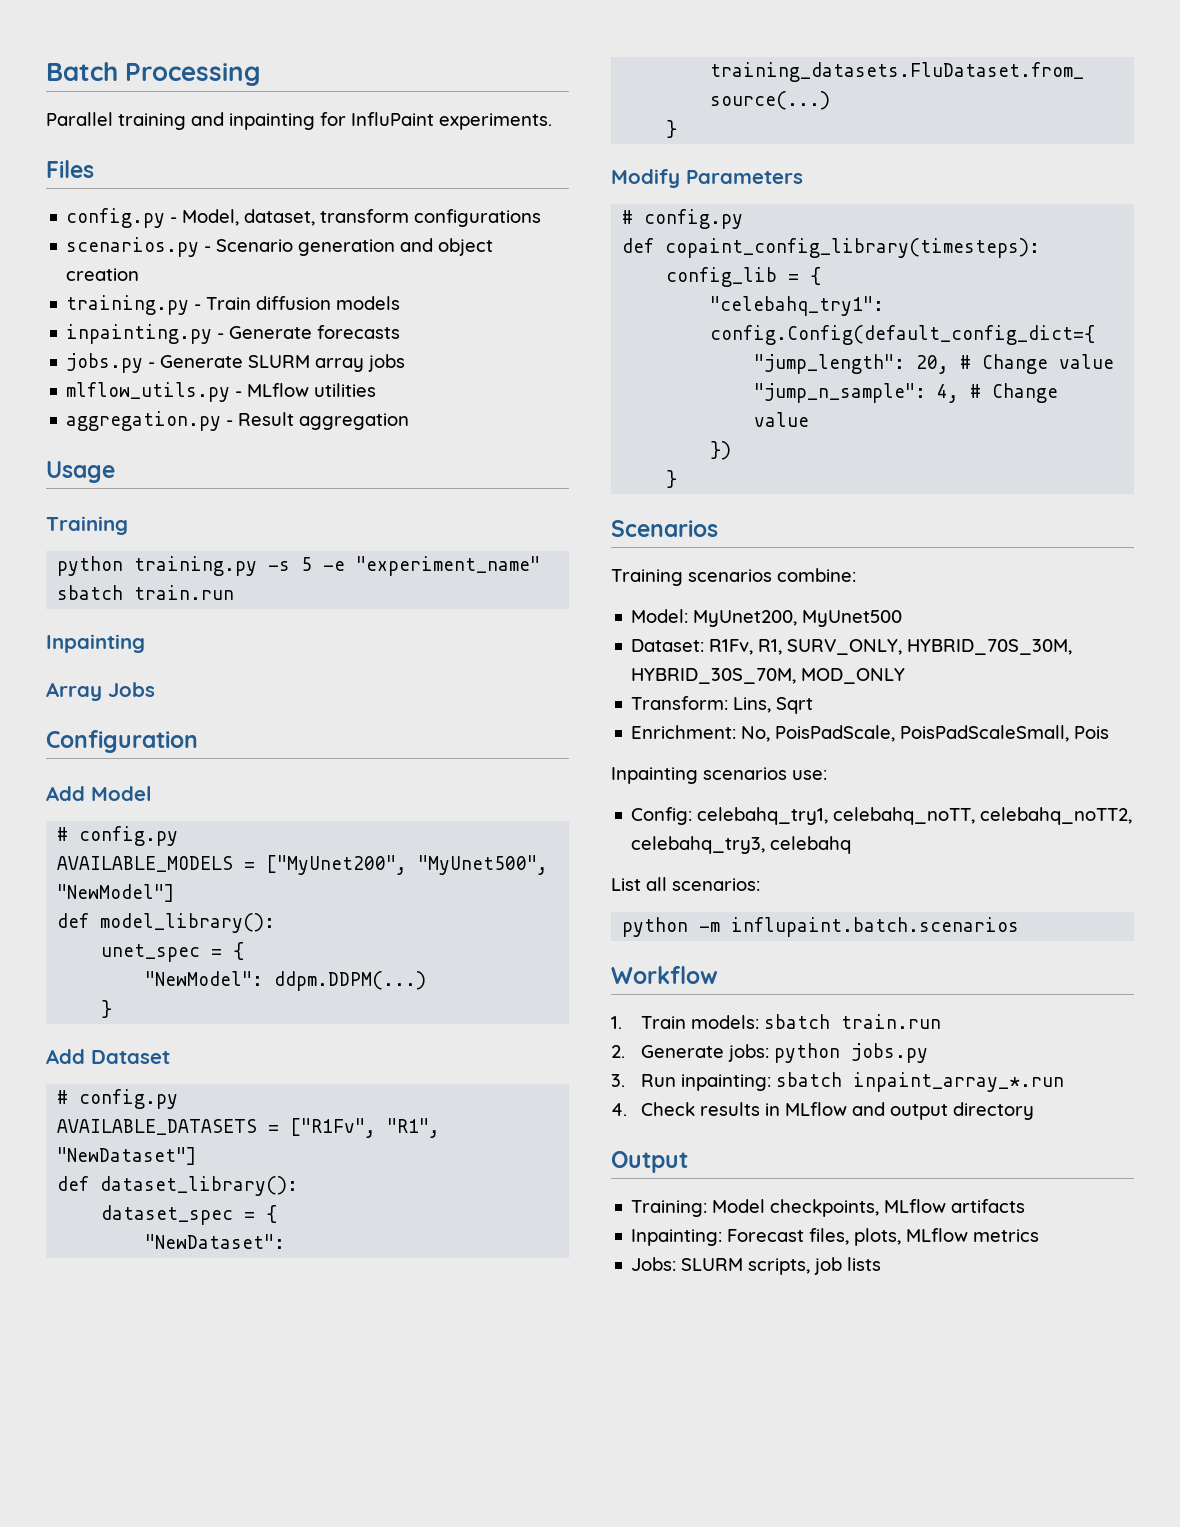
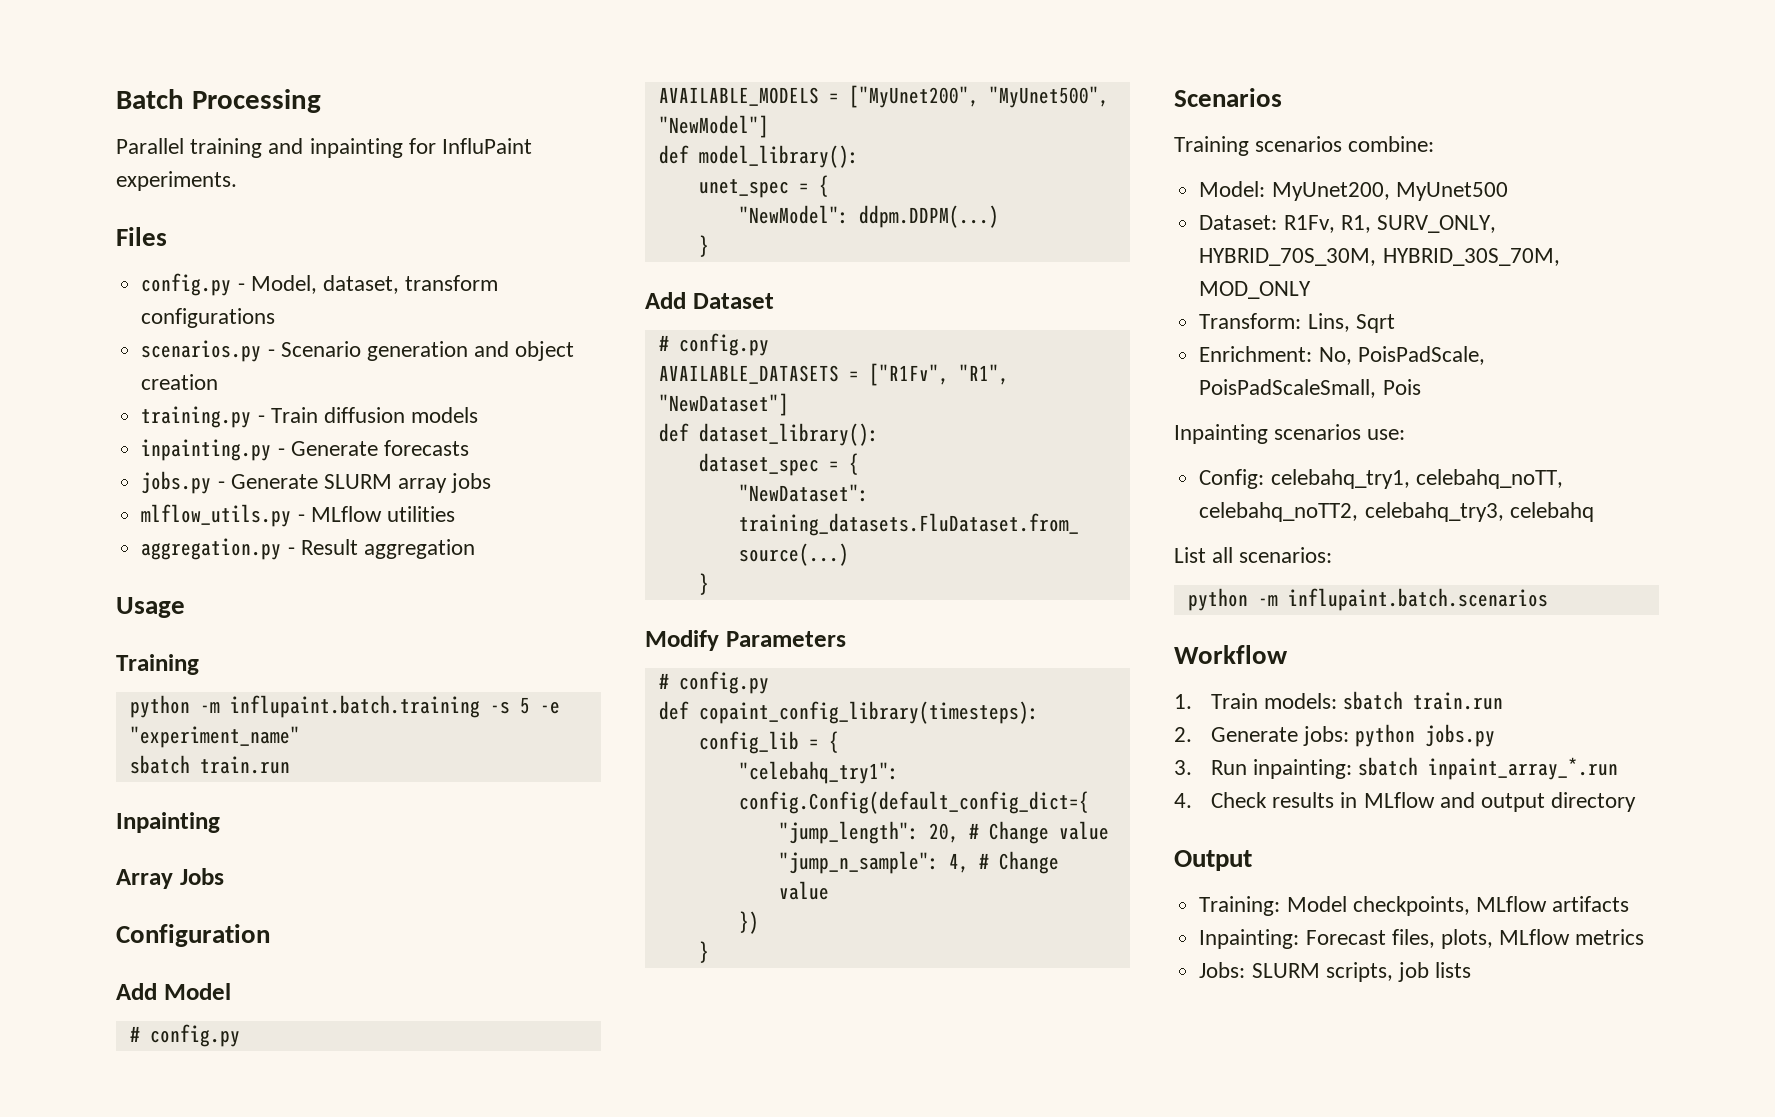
- python training.py -s 5 -e "experiment_name"
+ python -m influpaint.batch.training -s 5 -e "experiment_name"

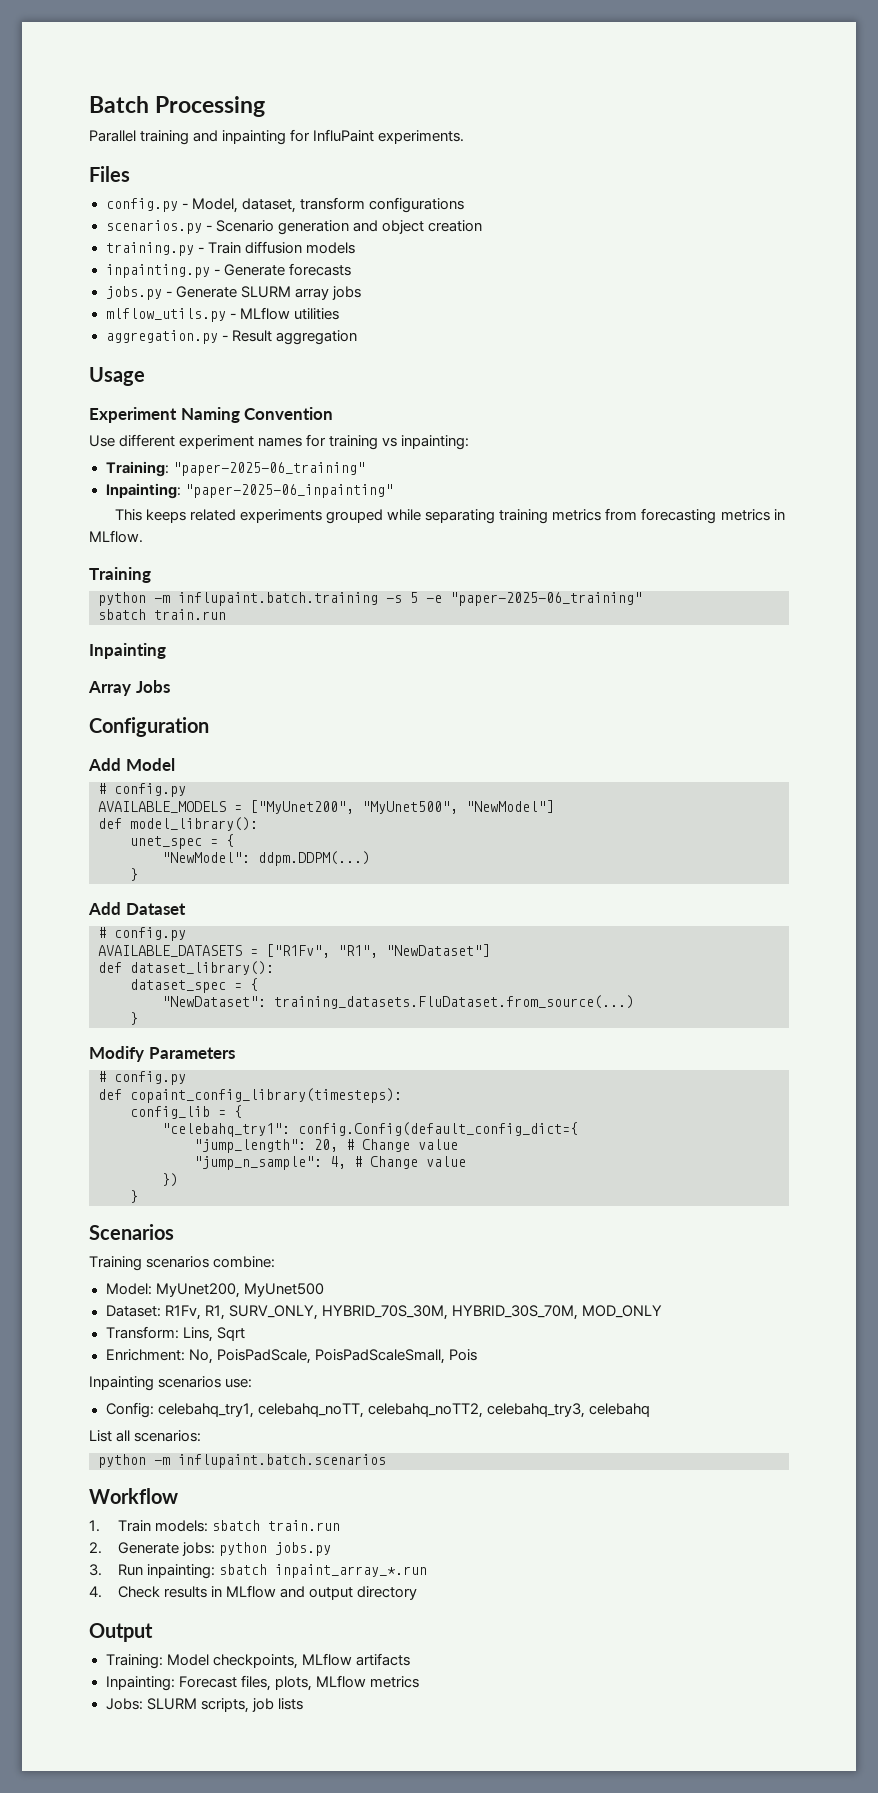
+ Experiment Naming Convention
+ Use different experiment names for training vs inpainting:
+ Training: "paper-2025-06_training"
+ Inpainting: "paper-2025-06_inpainting"
+ This keeps related experiments grouped while separating training metrics from forecasting metrics in MLflow.
- python -m influpaint.batch.training -s 5 -e "experiment_name"
+ python -m influpaint.batch.training -s 5 -e "paper-2025-06_training"

